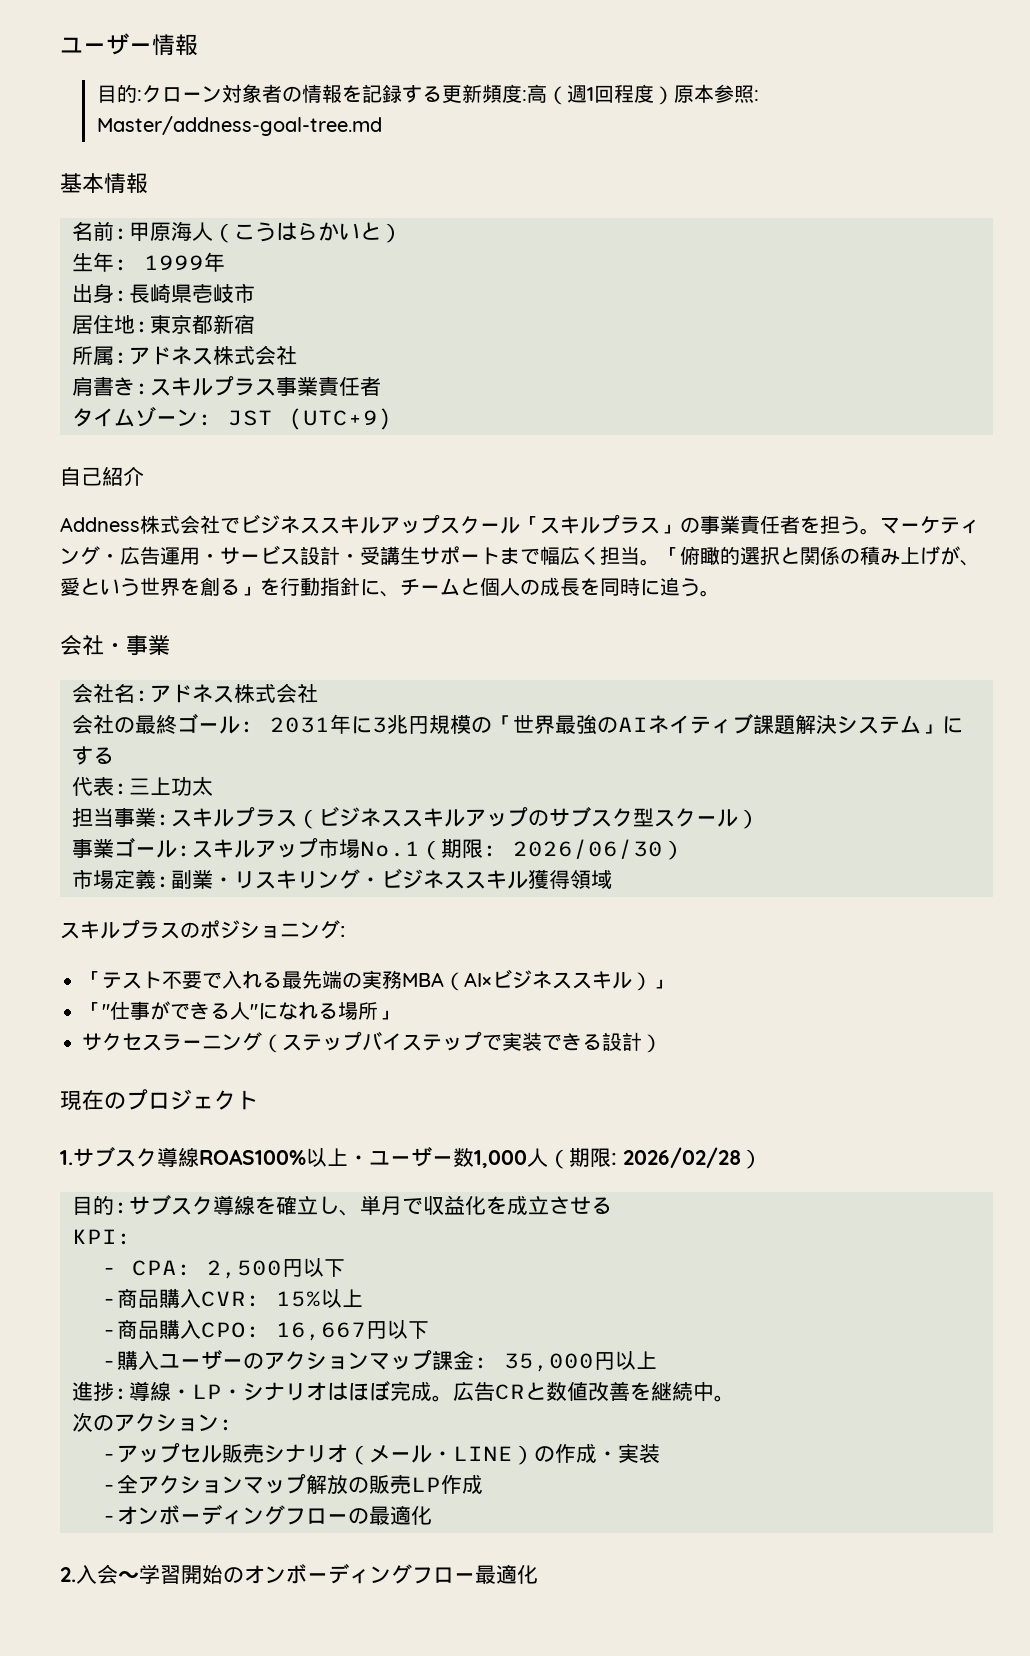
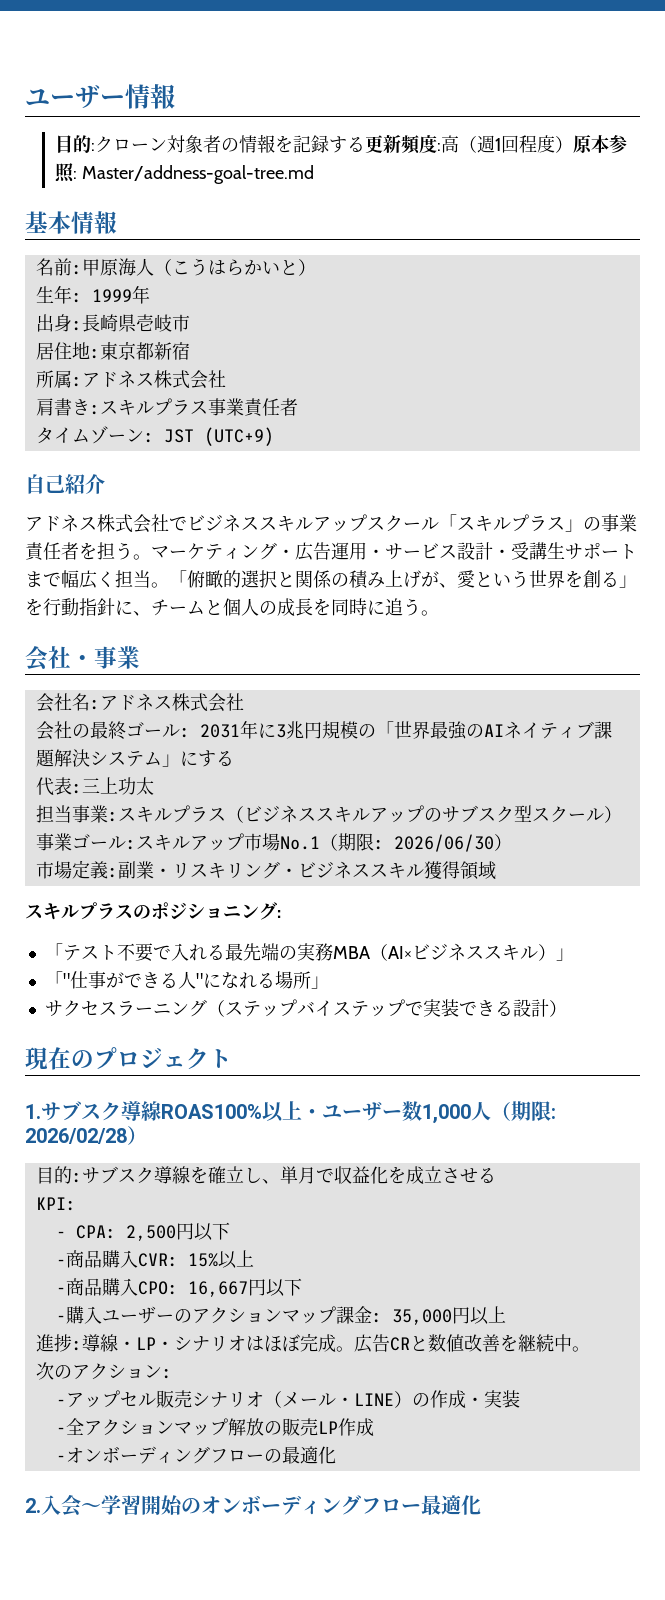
- Addness株式会社でビジネススキルアップスクール「スキルプラス」の事業責任者を担う。
+ アドネス株式会社でビジネススキルアップスクール「スキルプラス」の事業責任者を担う。

